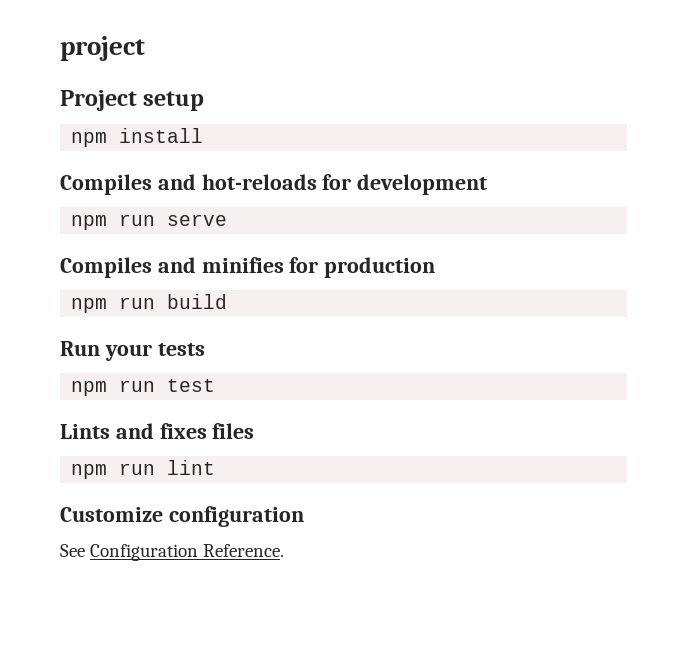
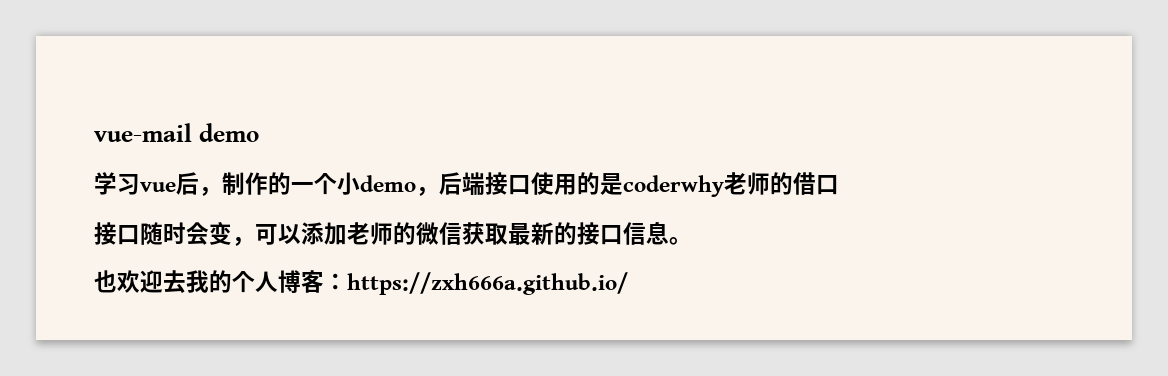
- project
- Project setup
- npm install
- Compiles and hot-reloads for development
- npm run serve
- Compiles and minifies for production
- npm run build
- Run your tests
- npm run test
- Lints and fixes files
- npm run lint
- Customize configuration
- See Configuration Reference.
+ vue-mail demo
+ 学习vue后，制作的一个小demo，后端接口使用的是coderwhy老师的借口
+ 接口随时会变，可以添加老师的微信获取最新的接口信息。
+ 也欢迎去我的个人博客：https://zxh666a.github.io/

